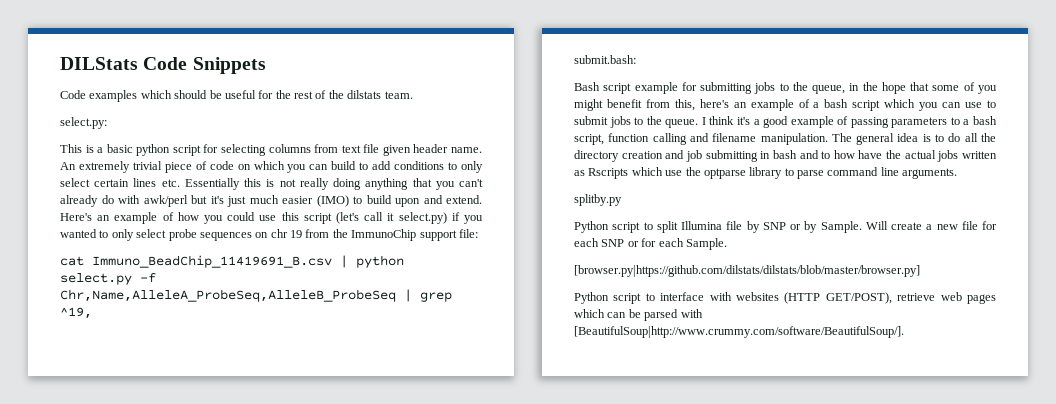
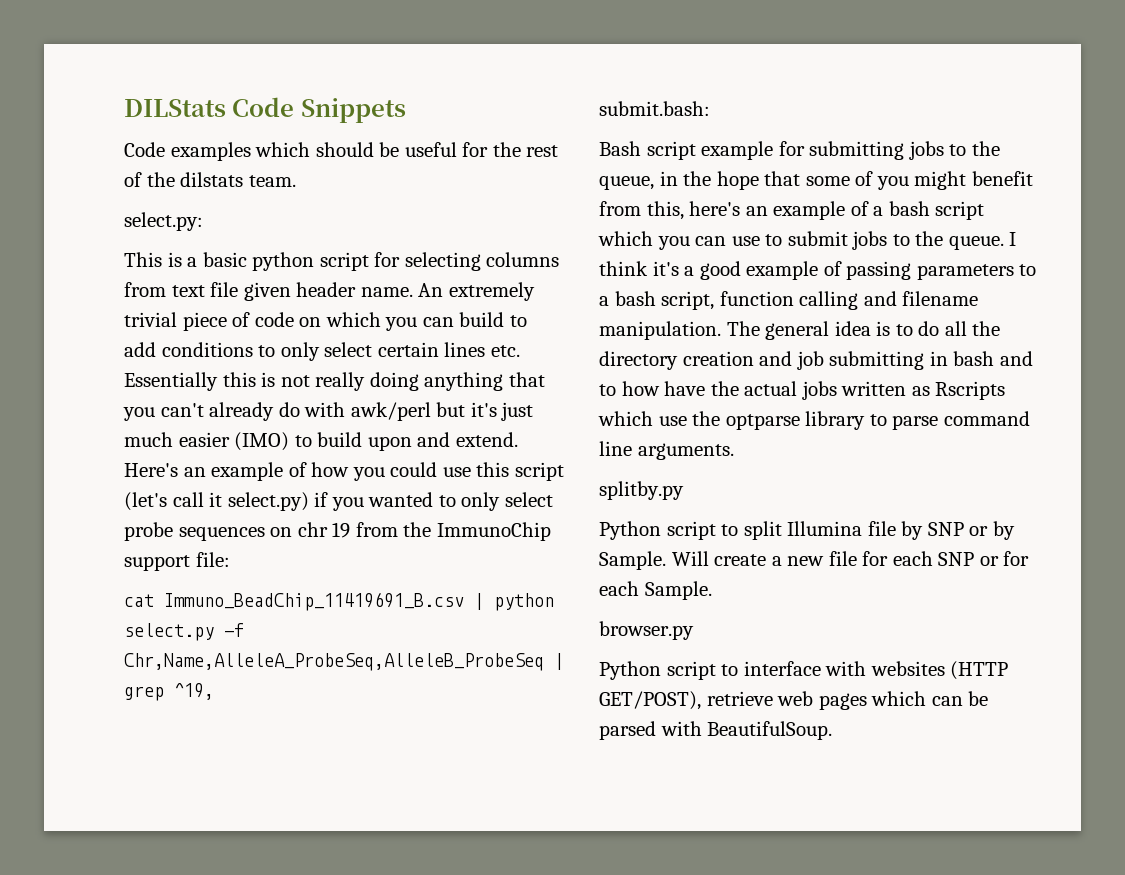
- [browser.py|https://github.com/dilstats/dilstats/blob/master/browser.py]
+ browser.py
- Python script to interface with websites (HTTP GET/POST), retrieve web pages which can be parsed with [BeautifulSoup|http://www.crummy.com/software/BeautifulSoup/].
+ Python script to interface with websites (HTTP GET/POST), retrieve web pages which can be parsed with BeautifulSoup.

